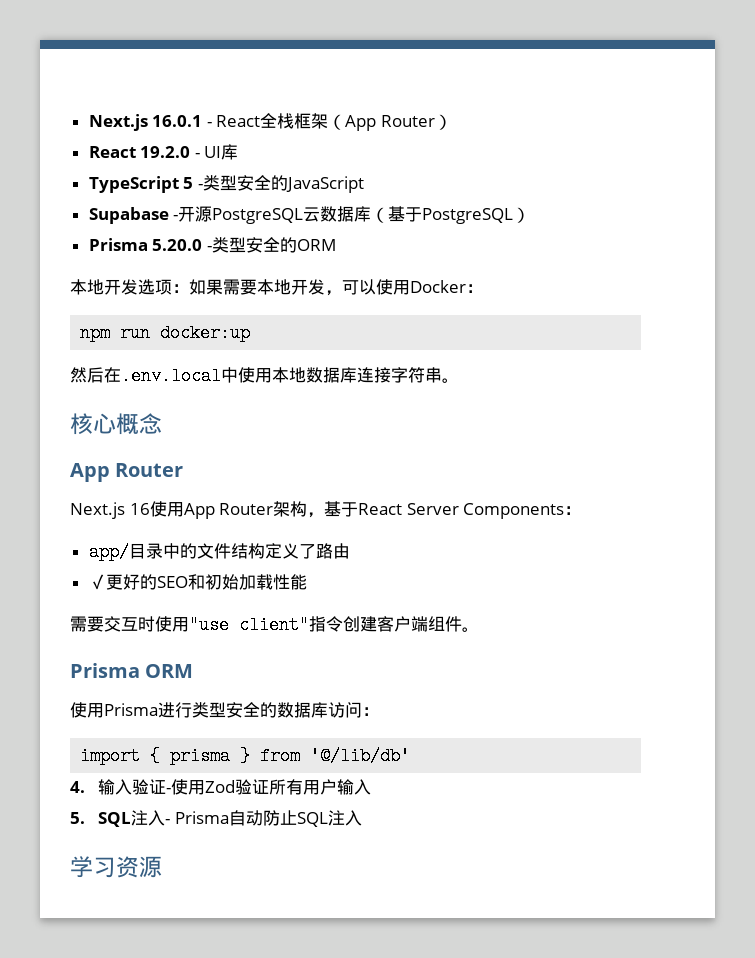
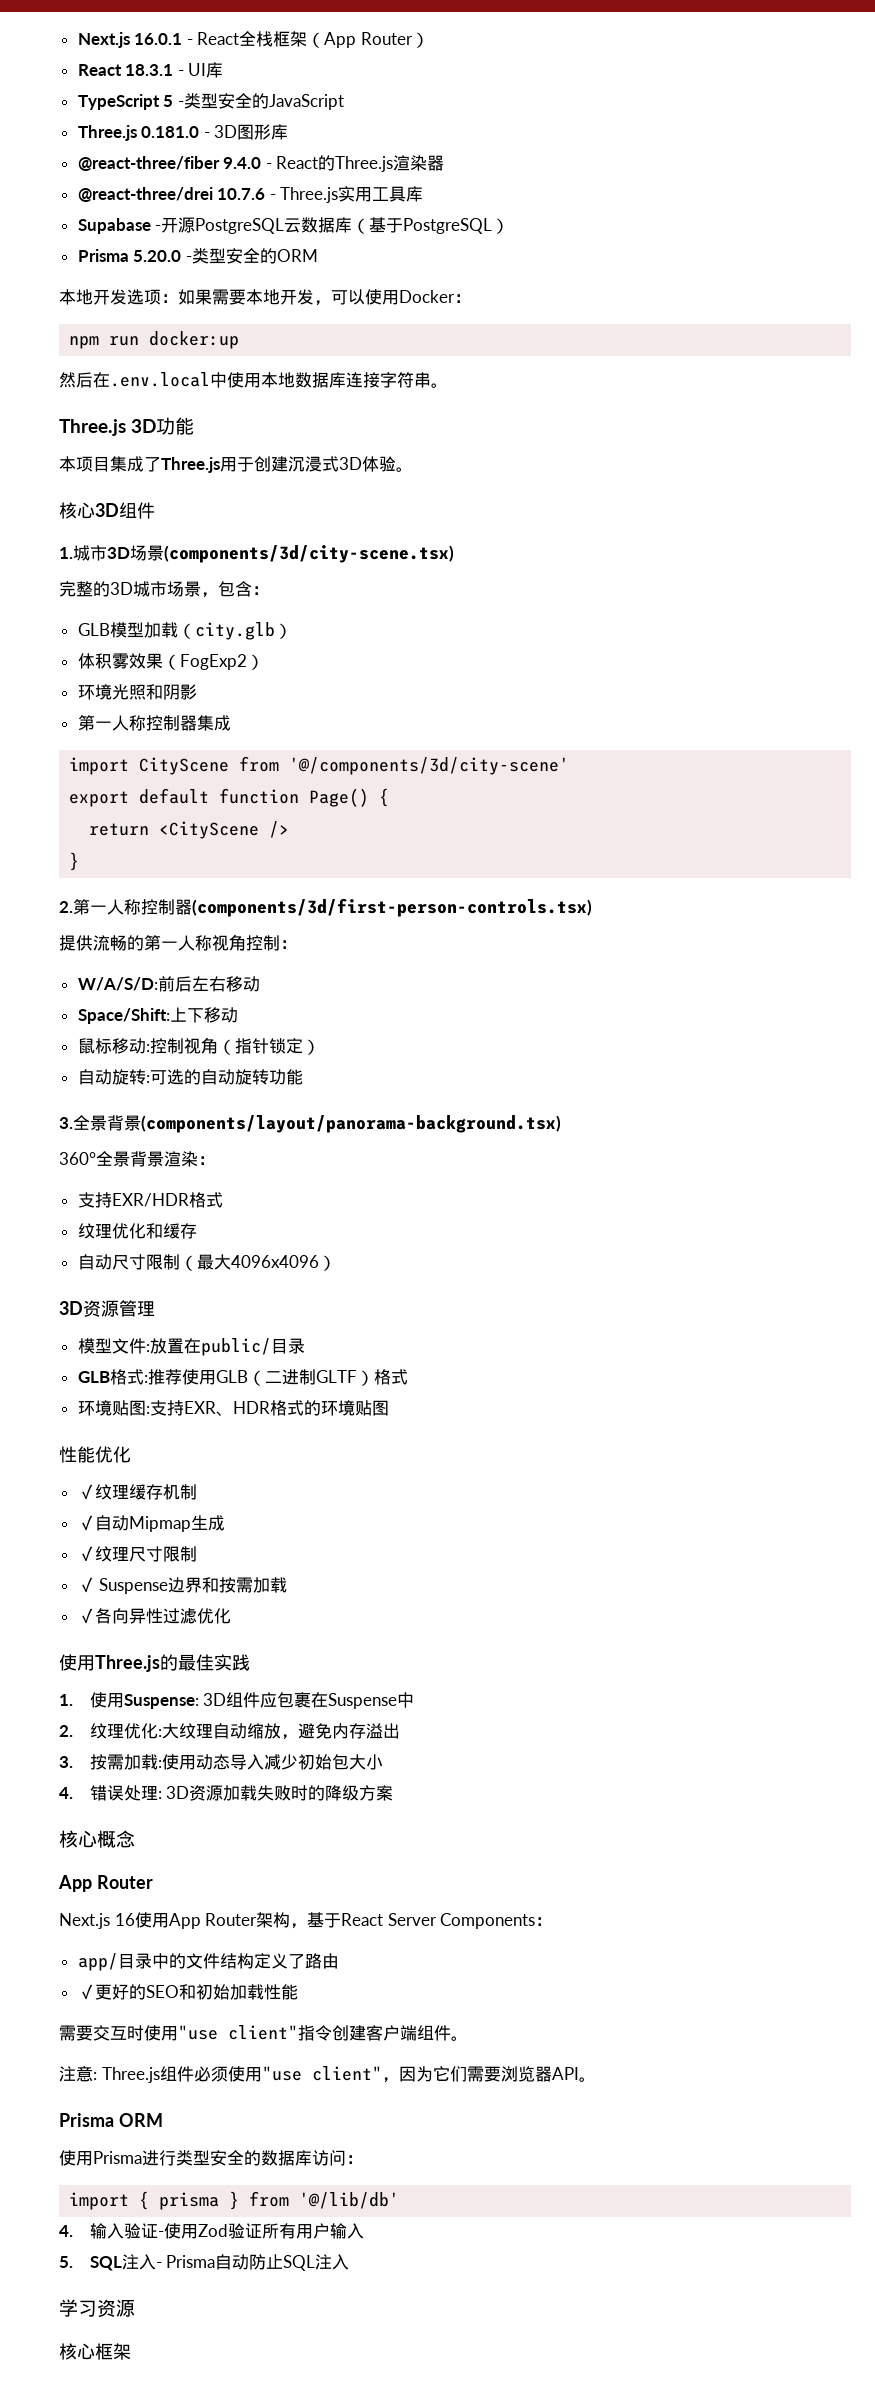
- React 19.2.0 - UI库
+ React 18.3.1 - UI库
+ Three.js 0.181.0 - 3D图形库
+ @react-three/fiber 9.4.0 - React的Three.js渲染器
+ @react-three/drei 10.7.6 - Three.js实用工具库
+ Three.js 3D功能
+ 本项目集成了Three.js用于创建沉浸式3D体验。
+ 核心3D组件
+ 1.城市3D场景(components/3d/city-scene.tsx)
+ 完整的3D城市场景，包含：
+ GLB模型加载（city.glb）
+ 体积雾效果（FogExp2）
+ 环境光照和阴影
+ 第一人称控制器集成
+ import CityScene from '@/components/3d/city-scene'
+ export default function Page() {
+ return <CityScene />
+ }
+ 2.第一人称控制器(components/3d/first-person-controls.tsx)
+ 提供流畅的第一人称视角控制：
+ W/A/S/D:前后左右移动
+ Space/Shift:上下移动
+ 鼠标移动:控制视角（指针锁定）
+ 自动旋转:可选的自动旋转功能
+ 3.全景背景(components/layout/panorama-background.tsx)
+ 360°全景背景渲染：
+ 支持EXR/HDR格式
+ 纹理优化和缓存
+ 自动尺寸限制（最大4096x4096）
+ 3D资源管理
+ 模型文件:放置在public/目录
+ GLB格式:推荐使用GLB（二进制GLTF）格式
+ 环境贴图:支持EXR、HDR格式的环境贴图
+ 性能优化
+ ✓纹理缓存机制
+ ✓自动Mipmap生成
+ ✓纹理尺寸限制
+ ✓ Suspense边界和按需加载
+ ✓各向异性过滤优化
+ 使用Three.js的最佳实践
+ 1.使用Suspense: 3D组件应包裹在Suspense中
+ 2.纹理优化:大纹理自动缩放，避免内存溢出
+ 3.按需加载:使用动态导入减少初始包大小
+ 4.错误处理: 3D资源加载失败时的降级方案
+ 注意: Three.js组件必须使用"use client"，因为它们需要浏览器API。
+ 核心框架

